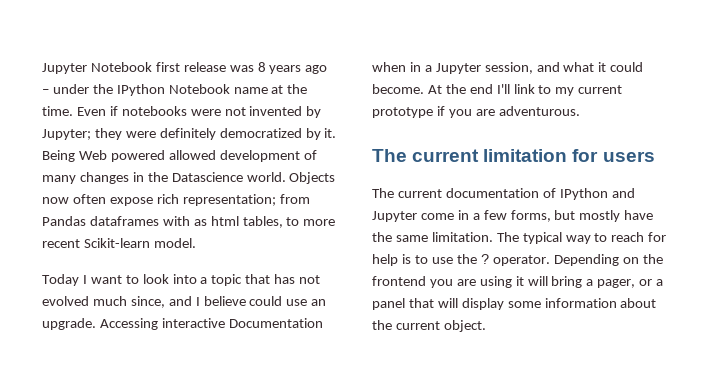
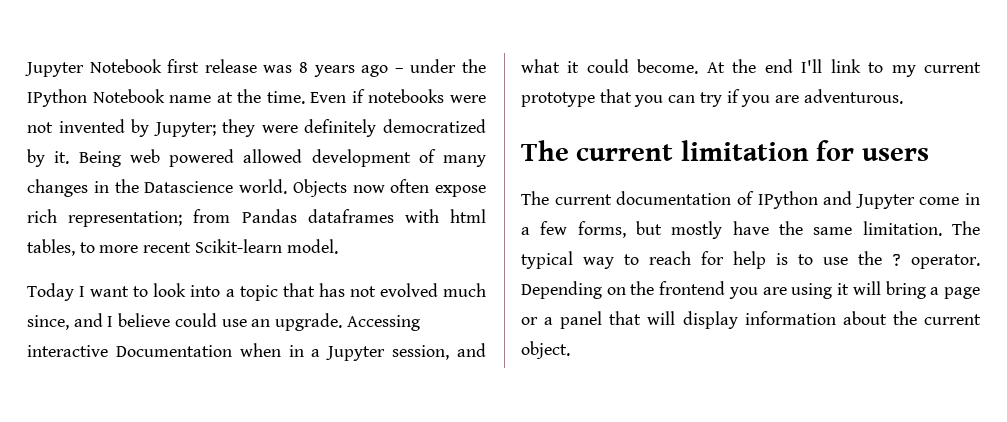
- Being Web powered allowed development of many changes in the Datascience world.
+ Being web powered allowed development of many changes in the Datascience world.
- Objects now often expose rich representation; from Pandas dataframes with as html tables, to more recent Scikit-learn model.
+ Objects now often expose rich representation; from Pandas dataframes with html tables, to more recent Scikit-learn model.
- At the end I'll link to my current prototype if you are adventurous.
+ At the end I'll link to my current prototype that you can try if you are adventurous.
- Depending on the frontend you are using it will bring a pager, or a panel that will display some information about the current object.
+ Depending on the frontend you are using it will bring a page or a panel that will display information about the current object.

